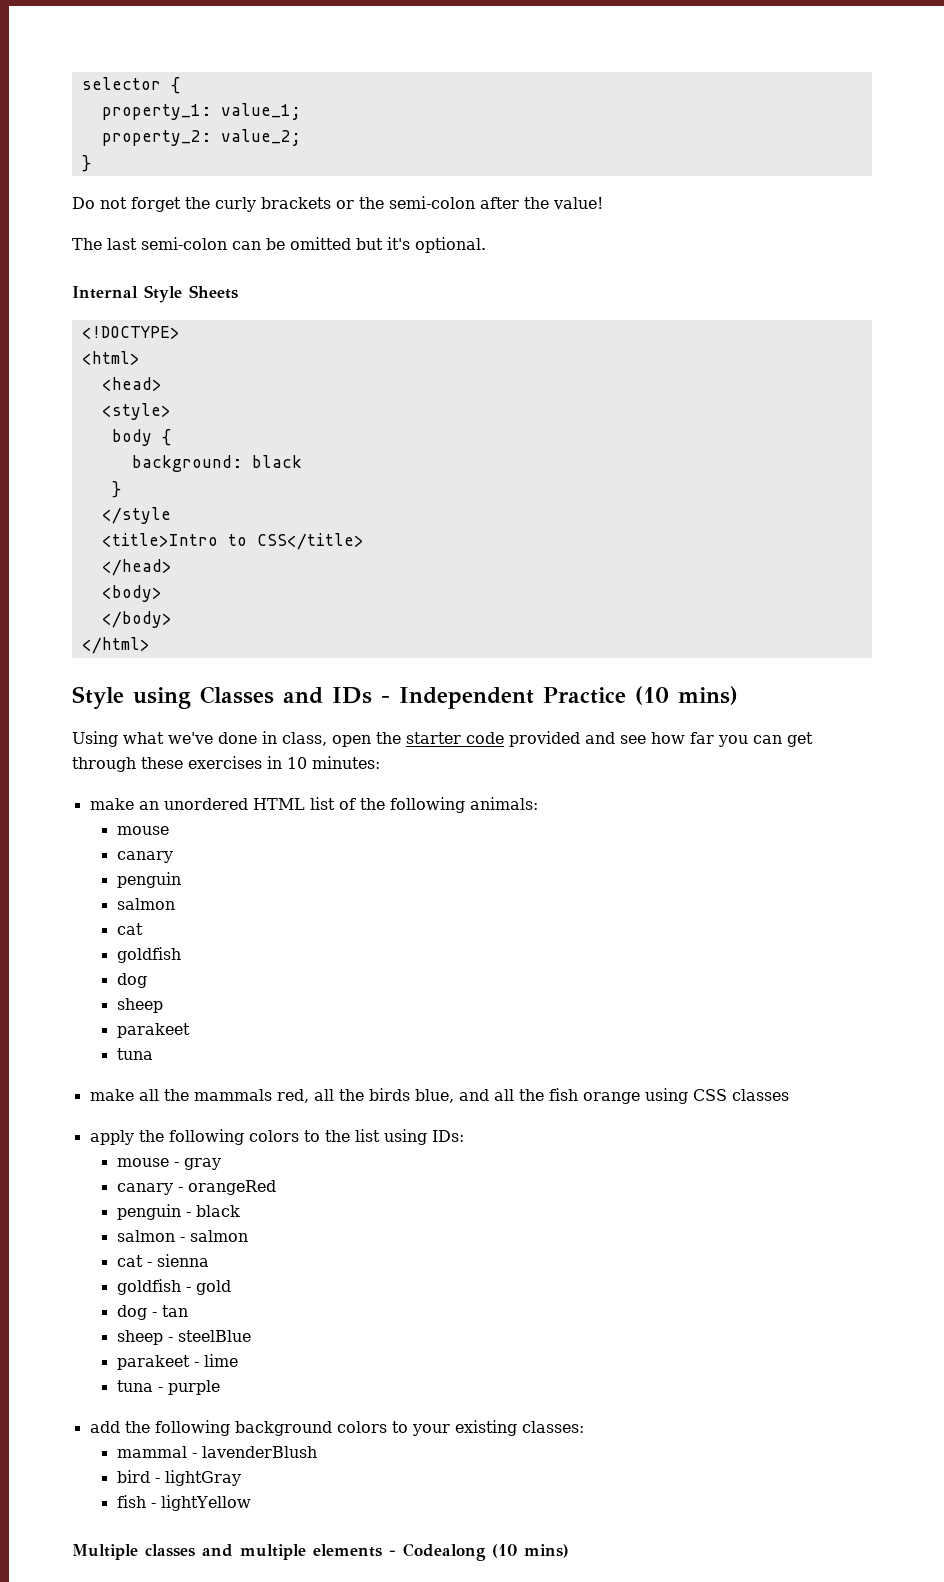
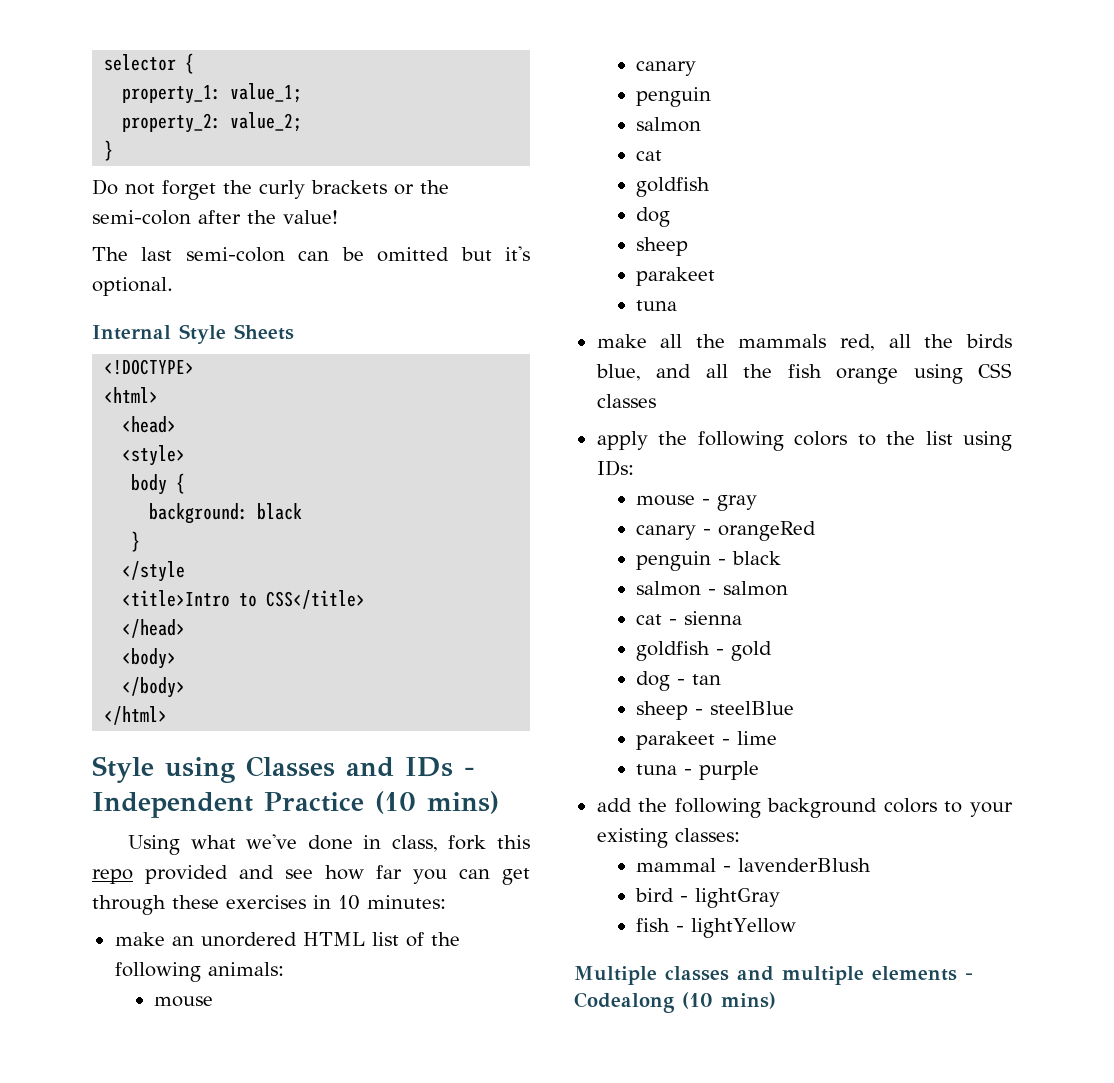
- Using what we've done in class, open the starter code provided and see how far you can get through these exercises in 10 minutes:
+ Using what we've done in class, fork this repo provided and see how far you can get through these exercises in 10 minutes:

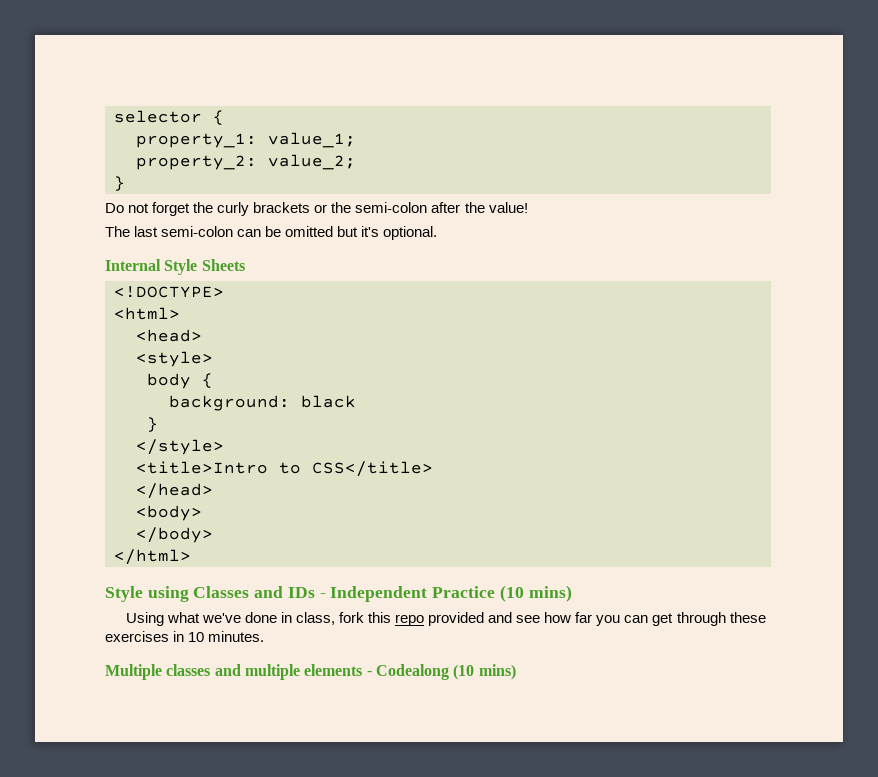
- </style
+ </style>
- Using what we've done in class, fork this repo provided and see how far you can get through these exercises in 10 minutes:
- make an unordered HTML list of the following animals:
- mouse
- canary
- penguin
- salmon
- cat
- goldfish
- dog
- sheep
- parakeet
- tuna
- make all the mammals red, all the birds blue, and all the fish orange using CSS classes
- apply the following colors to the list using IDs:
- mouse - gray
- canary - orangeRed
- penguin - black
- salmon - salmon
- cat - sienna
- goldfish - gold
- dog - tan
- sheep - steelBlue
- parakeet - lime
- tuna - purple
- add the following background colors to your existing classes:
- mammal - lavenderBlush
- bird - lightGray
- fish - lightYellow
+ Using what we've done in class, fork this repo provided and see how far you can get through these exercises in 10 minutes.

